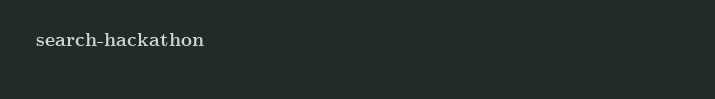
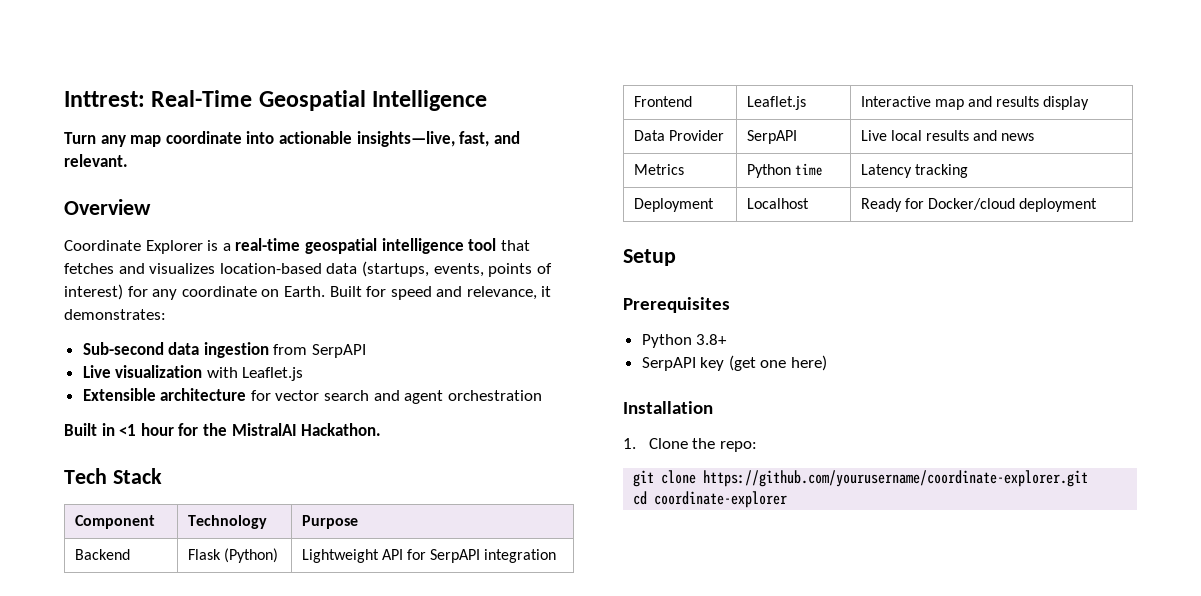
- search-hackathon
+ Inttrest: Real-Time Geospatial Intelligence
+ Turn any map coordinate into actionable insights—live, fast, and relevant.
+ Overview
+ Coordinate Explorer is a real-time geospatial intelligence tool that fetches and visualizes location-based data (startups, events, points of interest) for any coordinate on Earth. Built for speed and relevance, it demonstrates:
+ Sub-second data ingestion from SerpAPI
+ Live visualization with Leaflet.js
+ Extensible architecture for vector search and agent orchestration
+ Built in <1 hour for the MistralAI Hackathon.
+ Tech Stack
+ Component | Technology | Purpose
+ Backend | Flask (Python) | Lightweight API for SerpAPI integration
+ Frontend | Leaflet.js | Interactive map and results display
+ Data Provider | SerpAPI | Live local results and news
+ Metrics | Python time | Latency tracking
+ Deployment | Localhost | Ready for Docker/cloud deployment
+ Setup
+ Prerequisites
+ Python 3.8+
+ SerpAPI key (get one here)
+ Installation
+ 1. Clone the repo:
+ git clone https://github.com/yourusername/coordinate-explorer.git
+ cd coordinate-explorer

